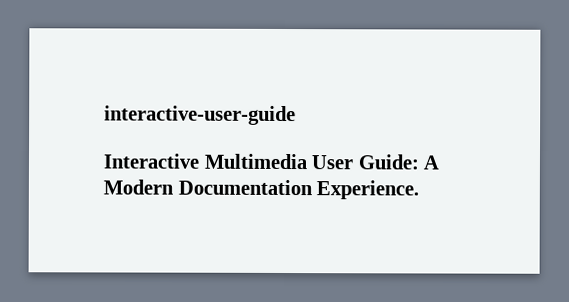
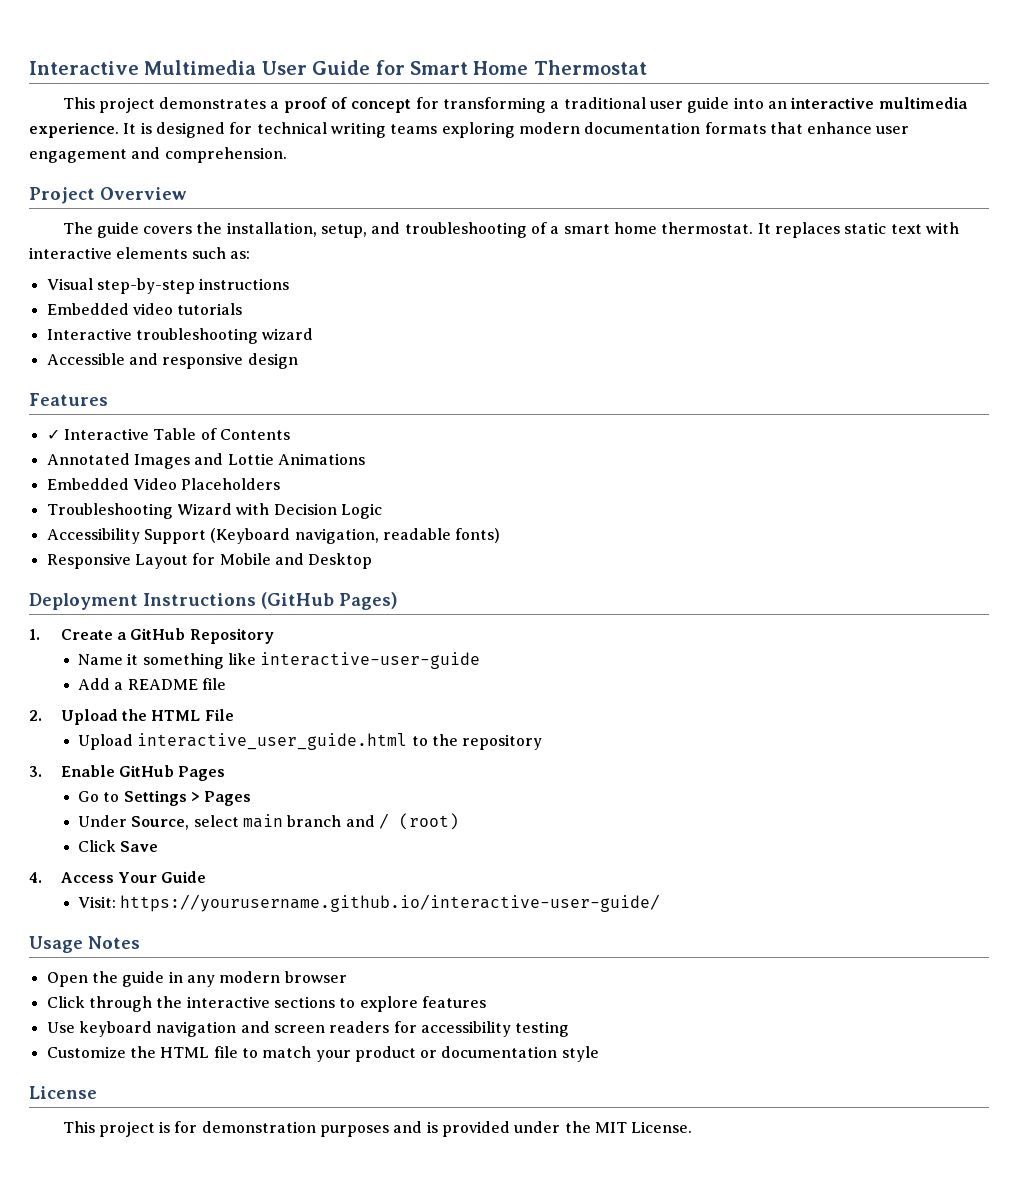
- interactive-user-guide
- Interactive Multimedia User Guide: A Modern Documentation Experience.
+ Interactive Multimedia User Guide for Smart Home Thermostat
+ This project demonstrates a proof of concept for transforming a traditional user guide into an interactive multimedia experience. It is designed for technical writing teams exploring modern documentation formats that enhance user engagement and comprehension.
+ Project Overview
+ The guide covers the installation, setup, and troubleshooting of a smart home thermostat. It replaces static text with interactive elements such as:
+ Visual step-by-step instructions
+ Embedded video tutorials
+ Interactive troubleshooting wizard
+ Accessible and responsive design
+ Features
+ ✓ Interactive Table of Contents
+ Annotated Images and Lottie Animations
+ Embedded Video Placeholders
+ Troubleshooting Wizard with Decision Logic
+ Accessibility Support (Keyboard navigation, readable fonts)
+ Responsive Layout for Mobile and Desktop
+ Deployment Instructions (GitHub Pages)
+ 1. Create a GitHub Repository
+ Name it something like interactive-user-guide
+ Add a README file
+ 2. Upload the HTML File
+ Upload interactive_user_guide.html to the repository
+ 3. Enable GitHub Pages
+ Go to Settings > Pages
+ Under Source, select main branch and / (root)
+ Click Save
+ 4. Access Your Guide
+ Visit: https://yourusername.github.io/interactive-user-guide/
+ Usage Notes
+ Open the guide in any modern browser
+ Click through the interactive sections to explore features
+ Use keyboard navigation and screen readers for accessibility testing
+ Customize the HTML file to match your product or documentation style
+ License
+ This project is for demonstration purposes and is provided under the MIT License.

